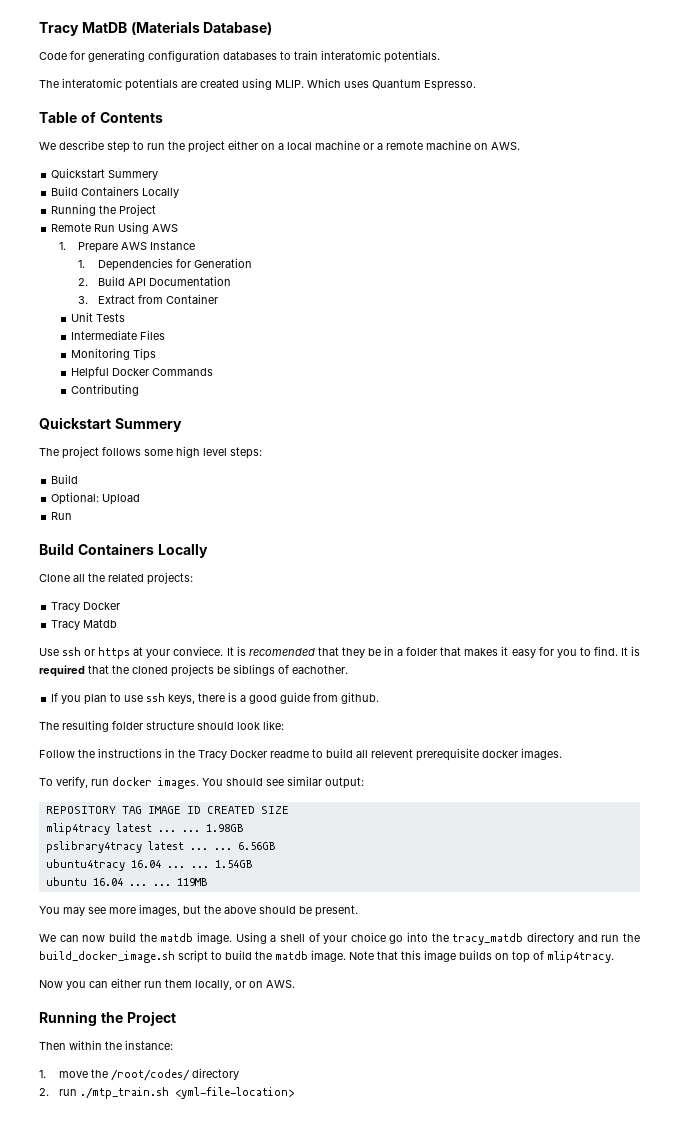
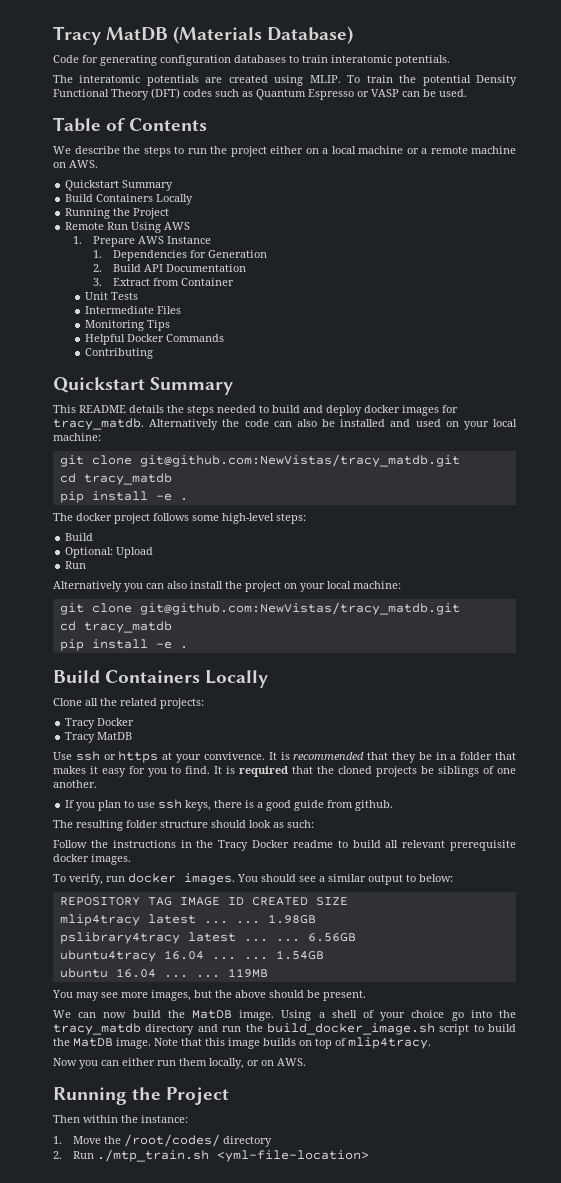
- Which uses Quantum Espresso.
+ To train the potential Density Functional Theory (DFT) codes such as Quantum Espresso or VASP can be used.
- We describe step to run the project either on a local machine or a remote machine on AWS.
- Quickstart Summery
+ We describe the steps to run the project either on a local machine or a remote machine on AWS.
+ Quickstart Summary
  Contributing
- Quickstart Summery
- The project follows some high level steps:
+ Quickstart Summary
+ This README details the steps needed to build and deploy docker images for tracy_matdb. Alternatively the code can also be installed and used on your local machine:
+ git clone git@github.com:NewVistas/tracy_matdb.git
+ cd tracy_matdb
+ pip install -e .
+ The docker project follows some high-level steps:
+ Alternatively you can also install the project on your local machine:
+ git clone git@github.com:NewVistas/tracy_matdb.git
+ cd tracy_matdb
+ pip install -e .
  Clone all the related projects:
  Tracy Docker
- Tracy Matdb
+ Tracy MatDB
- Use ssh or https at your conviece. It is recomended that they be in a folder that makes it easy for you to find.
+ Use ssh or https at your convivence. It is recommended that they be in a folder that makes it easy for you to find.
- It is required that the cloned projects be siblings of eachother.
+ It is required that the cloned projects be siblings of one another.
- The resulting folder structure should look like:
+ The resulting folder structure should look as such:
- Follow the instructions in the Tracy Docker readme to build all relevent prerequisite docker images.
+ Follow the instructions in the Tracy Docker readme to build all relevant prerequisite docker images.
- You should see similar output:
+ You should see a similar output to below:
- We can now build the matdb image.
+ We can now build the MatDB image.
- Using a shell of your choice go into the tracy_matdb directory and run the build_docker_image.sh script to build the matdb image.
+ Using a shell of your choice go into the tracy_matdb directory and run the build_docker_image.sh script to build the MatDB image.
- 1. move the /root/codes/ directory
+ 1. Move the /root/codes/ directory
- 2. run ./mtp_train.sh <yml-file-location>
+ 2. Run ./mtp_train.sh <yml-file-location>

